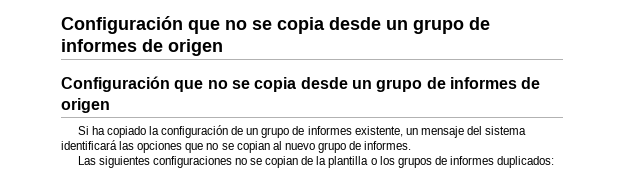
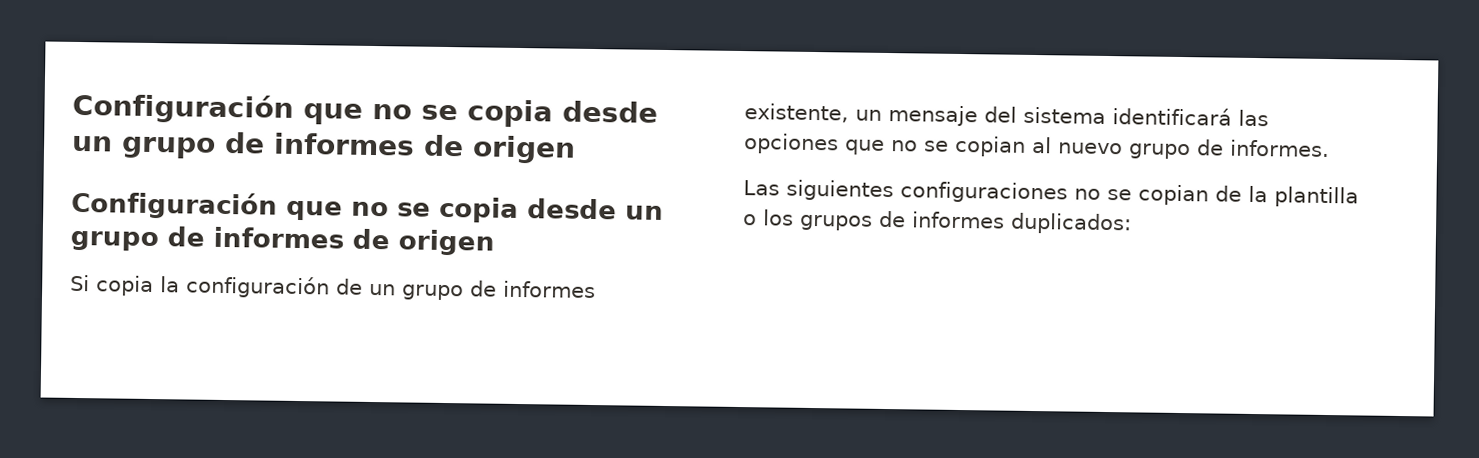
- Si ha copiado la configuración de un grupo de informes existente, un mensaje del sistema identificará las opciones que no se copian al nuevo grupo de informes.
+ Si copia la configuración de un grupo de informes existente, un mensaje del sistema identificará las opciones que no se copian al nuevo grupo de informes.

